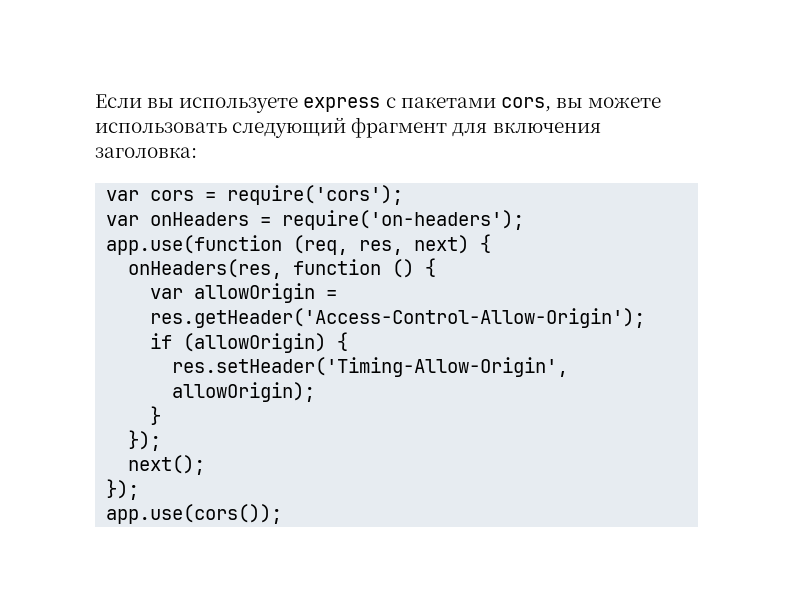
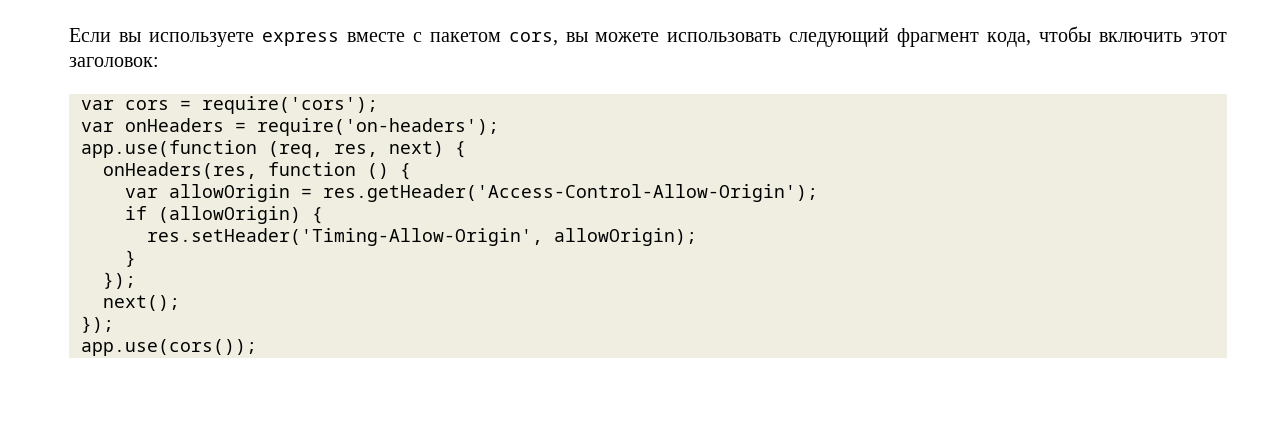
- Если вы используете express с пакетами cors, вы можете использовать следующий фрагмент для включения заголовка:
+ Если вы используете express вместе с пакетом cors, вы можете использовать следующий фрагмент кода, чтобы включить этот заголовок:

